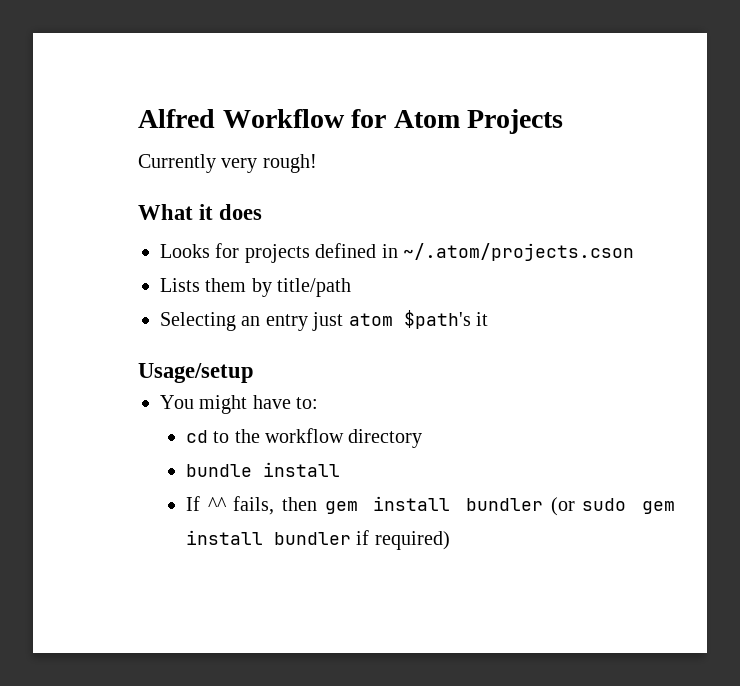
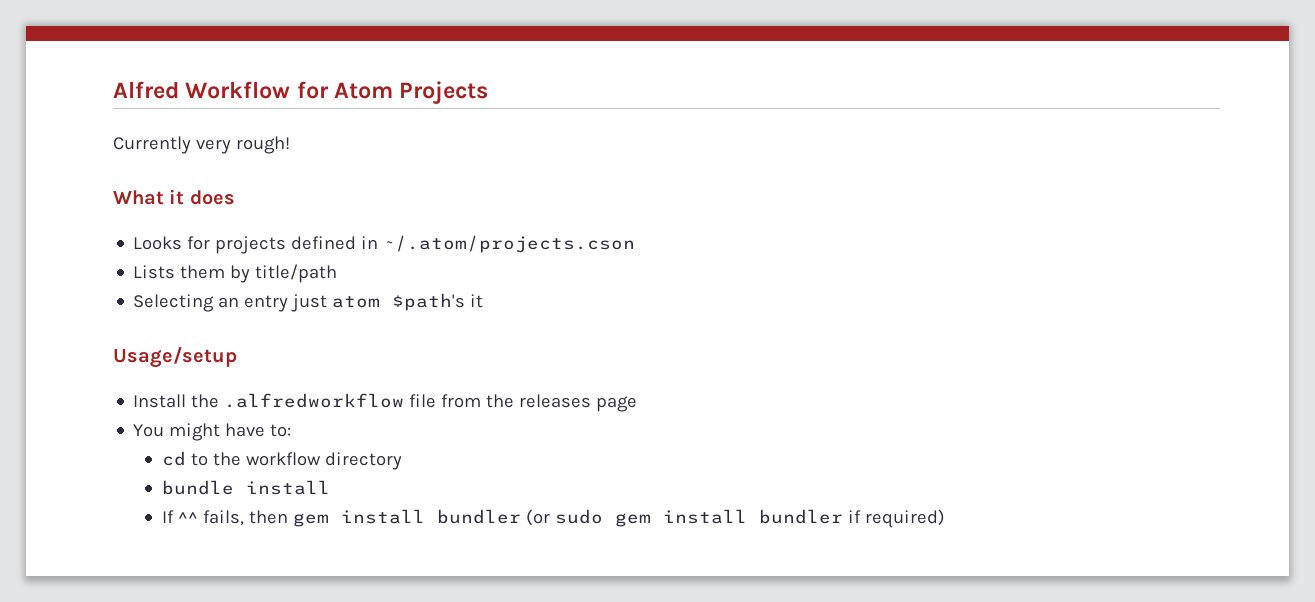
+ Install the .alfredworkflow file from the releases page

